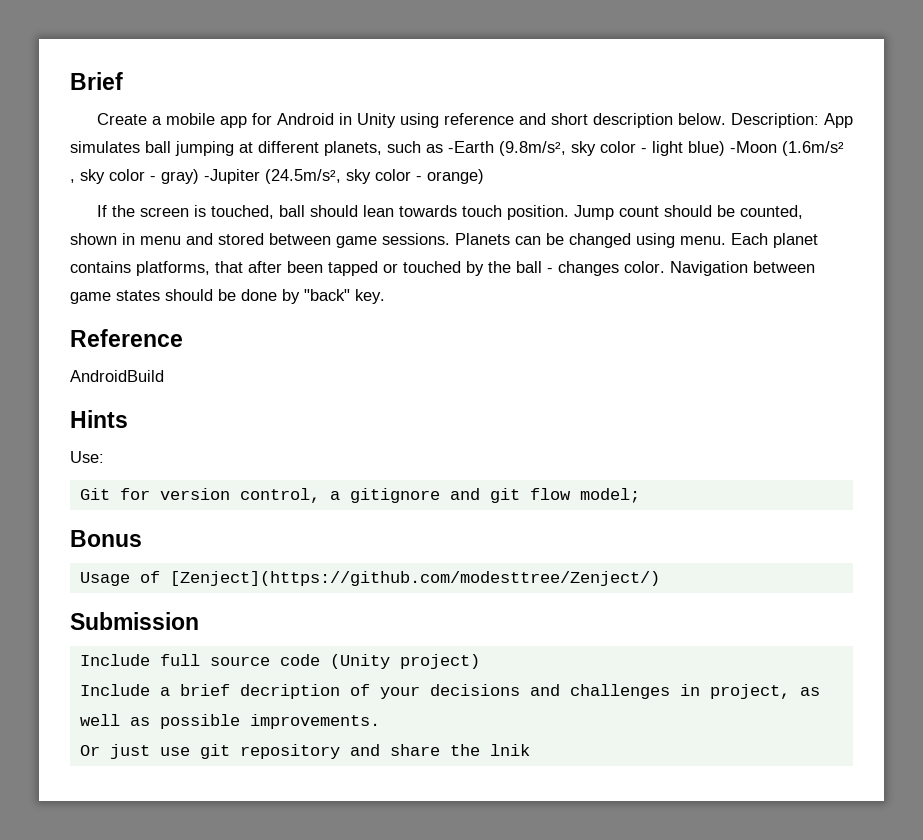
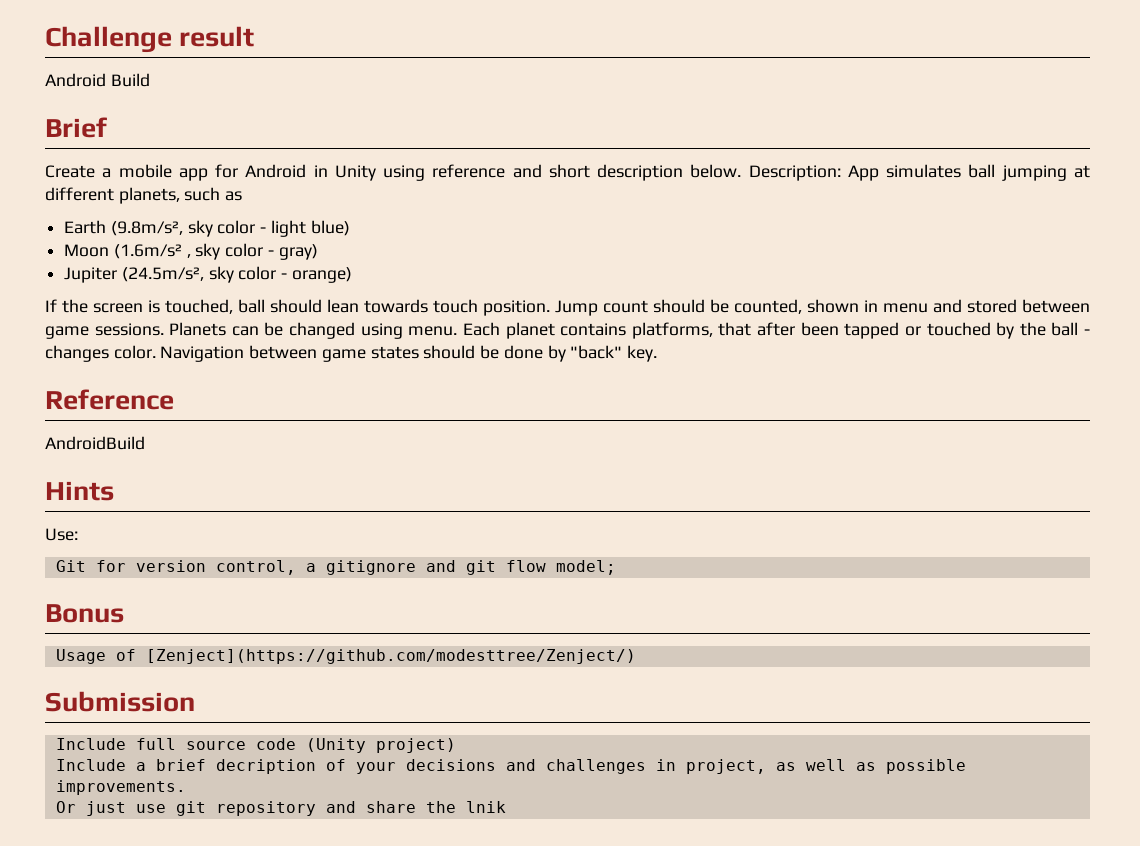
+ Challenge result
+ Android Build
- Description: App simulates ball jumping at different planets, such as -Earth (9.8m/s², sky color - light blue) -Moon (1.6m/s² , sky color - gray) -Jupiter (24.5m/s², sky color - orange)
+ Description: App simulates ball jumping at different planets, such as
+ Earth (9.8m/s², sky color - light blue)
+ Moon (1.6m/s² , sky color - gray)
+ Jupiter (24.5m/s², sky color - orange)

